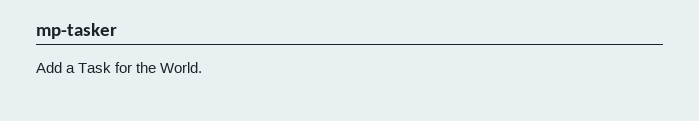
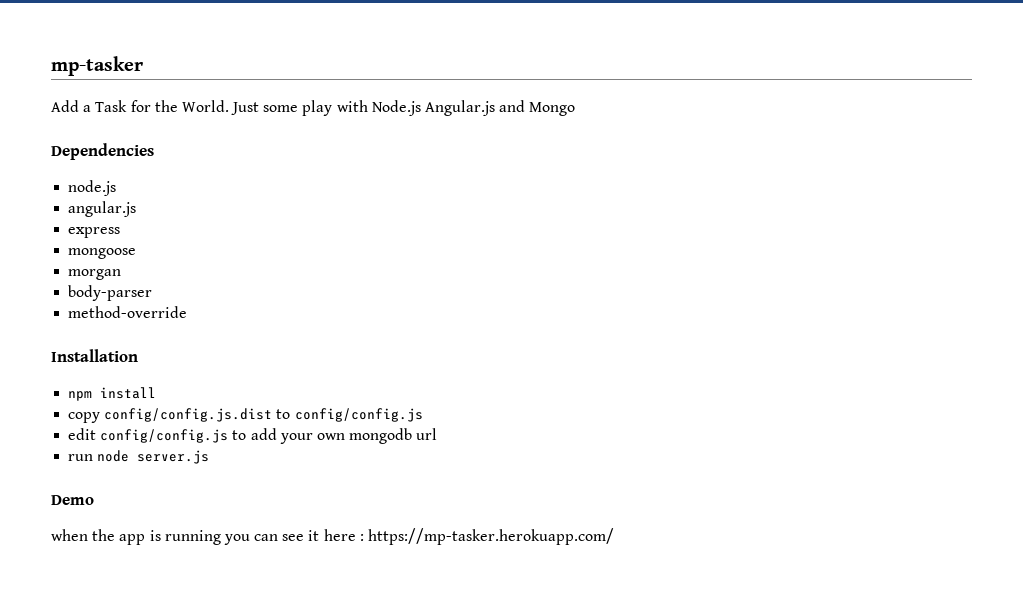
+ Just some play with Node.js Angular.js and Mongo
+ Dependencies
+ node.js
+ angular.js
+ express
+ mongoose
+ morgan
+ body-parser
+ method-override
+ Installation
+ npm install
+ copy config/config.js.dist to config/config.js
+ edit config/config.js to add your own mongodb url
+ run node server.js
+ Demo
+ when the app is running you can see it here : https://mp-tasker.herokuapp.com/

